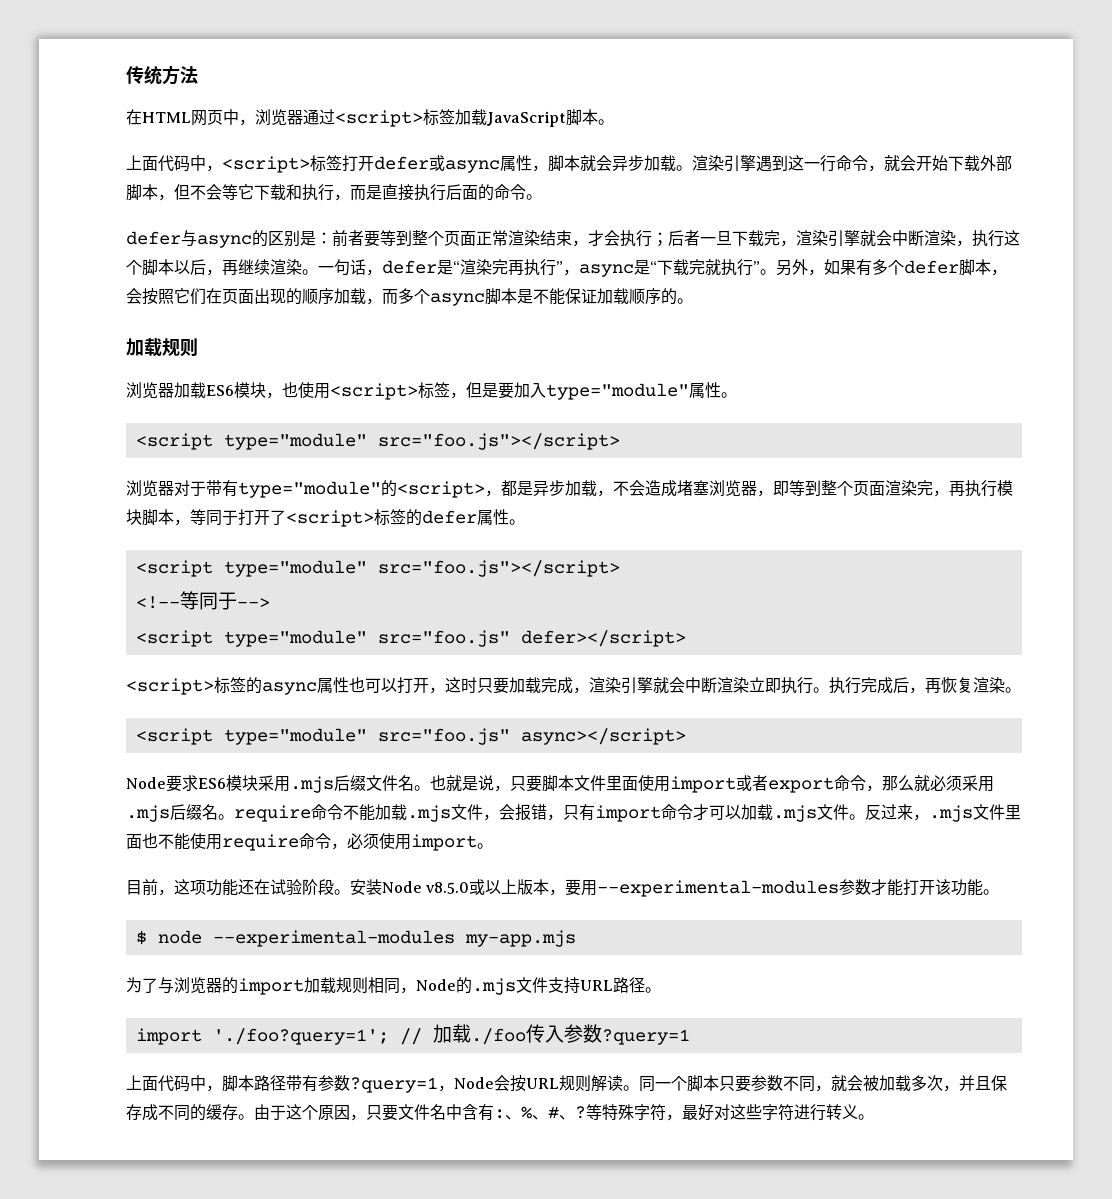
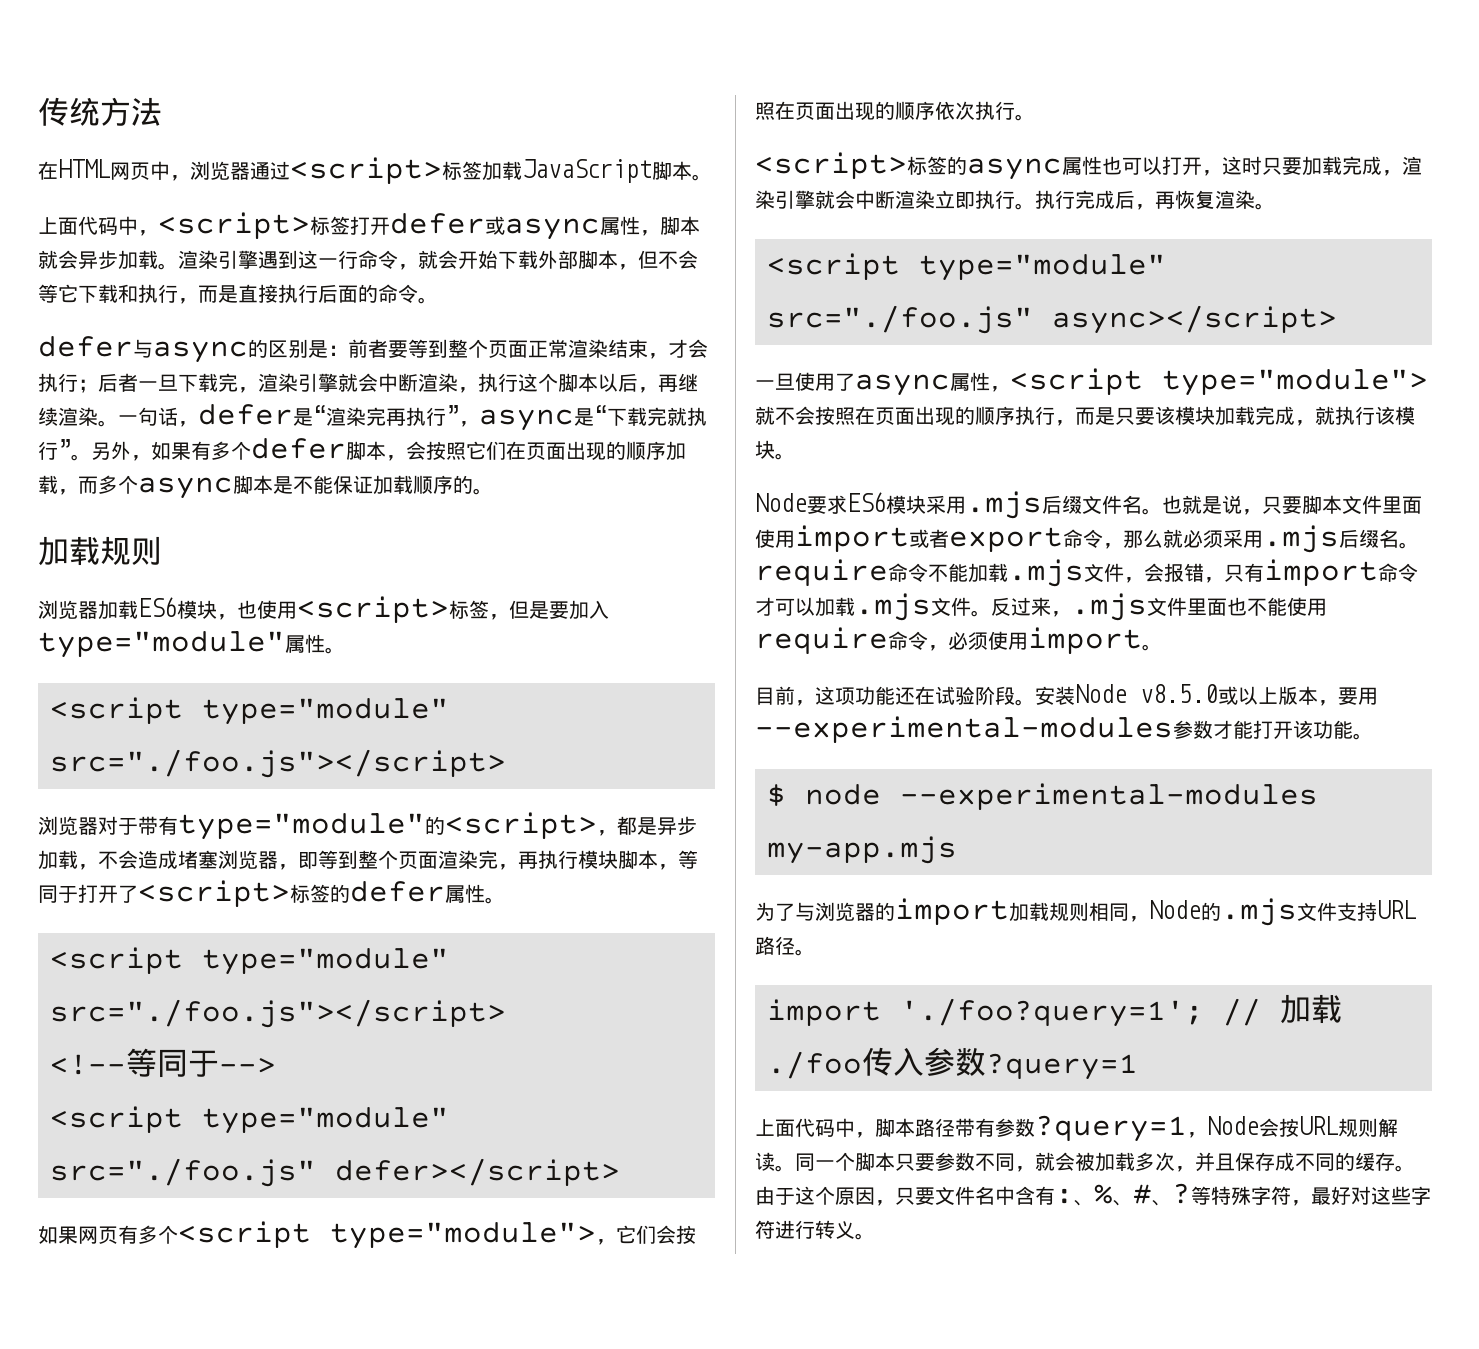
  浏览器加载ES6模块，也使用<script>标签，但是要加入type="module"属性。
- <script type="module" src="foo.js"></script>
+ <script type="module" src="./foo.js"></script>
  浏览器对于带有type="module"的<script>，都是异步加载，不会造成堵塞浏览器，即等到整个页面渲染完，再执行模块脚本，等同于打开了<script>标签的defer属性。
- <script type="module" src="foo.js"></script>
+ <script type="module" src="./foo.js"></script>
- <script type="module" src="foo.js" defer></script>
+ <script type="module" src="./foo.js" defer></script>
+ 如果网页有多个<script type="module">，它们会按照在页面出现的顺序依次执行。
- <script type="module" src="foo.js" async></script>
+ <script type="module" src="./foo.js" async></script>
+ 一旦使用了async属性，<script type="module">就不会按照在页面出现的顺序执行，而是只要该模块加载完成，就执行该模块。

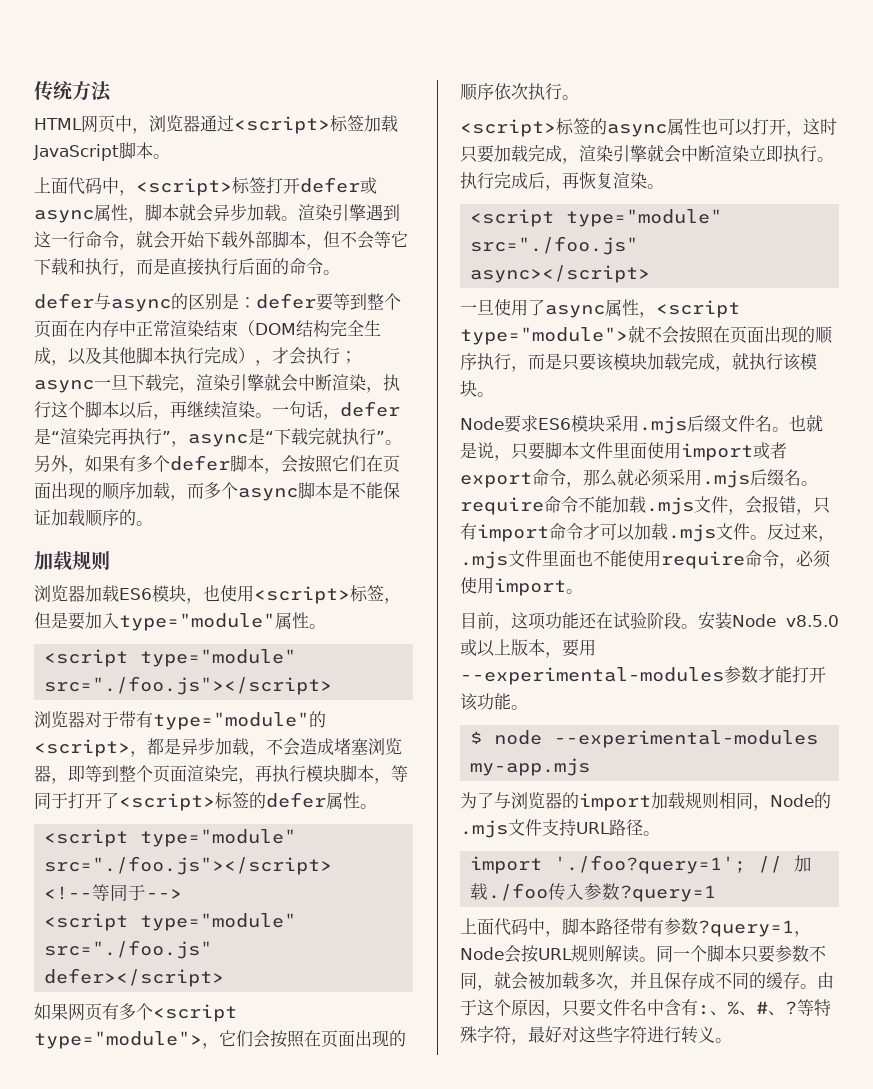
- 在HTML网页中，浏览器通过<script>标签加载JavaScript脚本。
+ HTML网页中，浏览器通过<script>标签加载JavaScript脚本。
- defer与async的区别是：前者要等到整个页面正常渲染结束，才会执行；后者一旦下载完，渲染引擎就会中断渲染，执行这个脚本以后，再继续渲染。
+ defer与async的区别是：defer要等到整个页面在内存中正常渲染结束（DOM结构完全生成，以及其他脚本执行完成），才会执行；async一旦下载完，渲染引擎就会中断渲染，执行这个脚本以后，再继续渲染。

